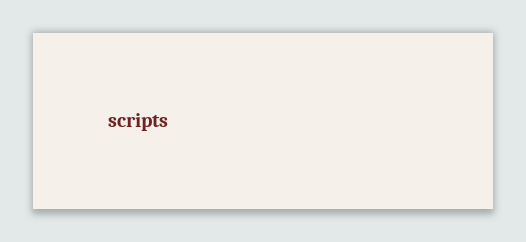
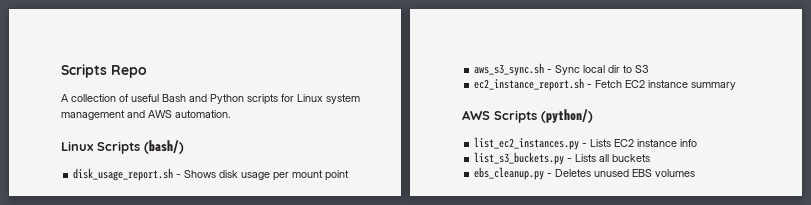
- scripts
+ Scripts Repo
+ A collection of useful Bash and Python scripts for Linux system management and AWS automation.
+ Linux Scripts (bash/)
+ disk_usage_report.sh - Shows disk usage per mount point
+ aws_s3_sync.sh - Sync local dir to S3
+ ec2_instance_report.sh - Fetch EC2 instance summary
+ AWS Scripts (python/)
+ list_ec2_instances.py - Lists EC2 instance info
+ list_s3_buckets.py - Lists all buckets
+ ebs_cleanup.py - Deletes unused EBS volumes

